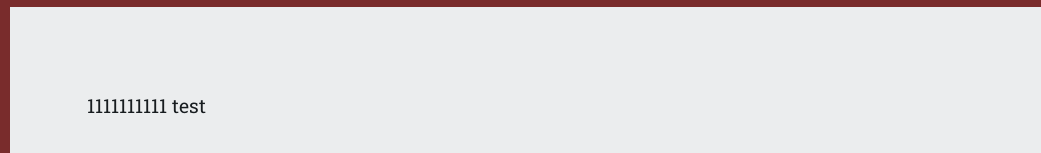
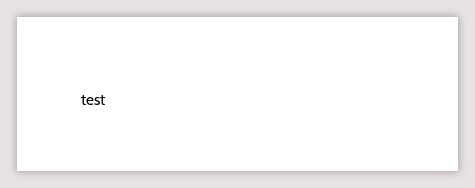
- 1111111111 test
+ test

